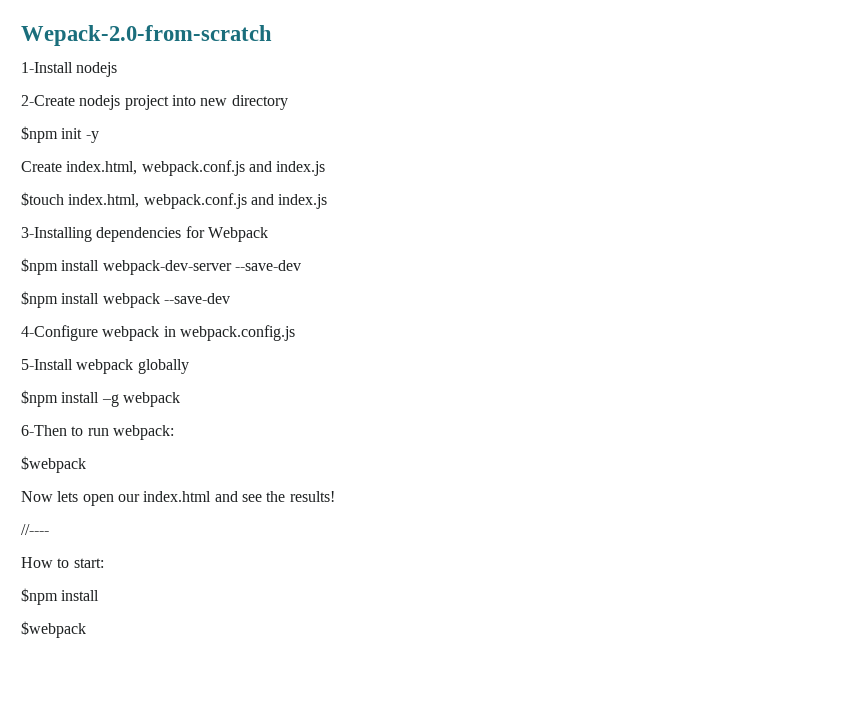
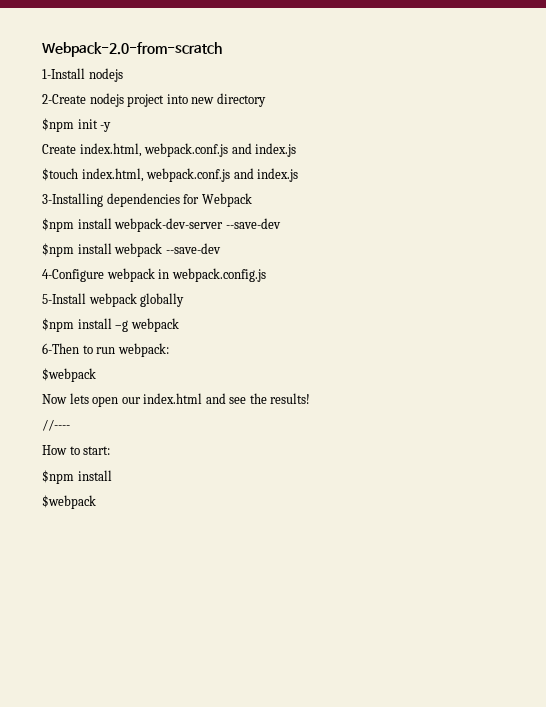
- Wepack-2.0-from-scratch
+ Webpack-2.0-from-scratch

